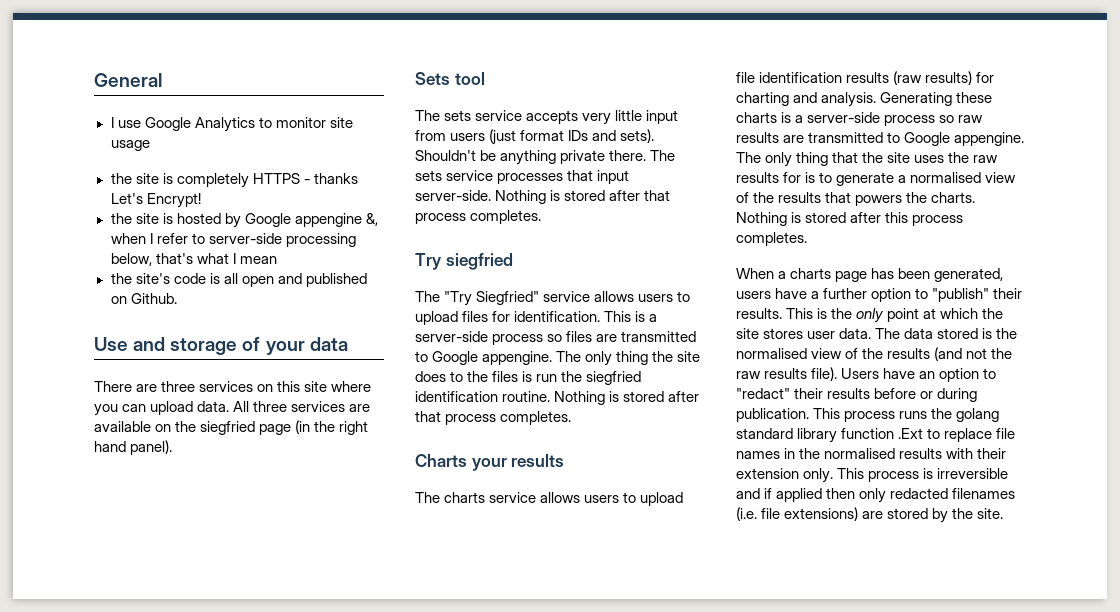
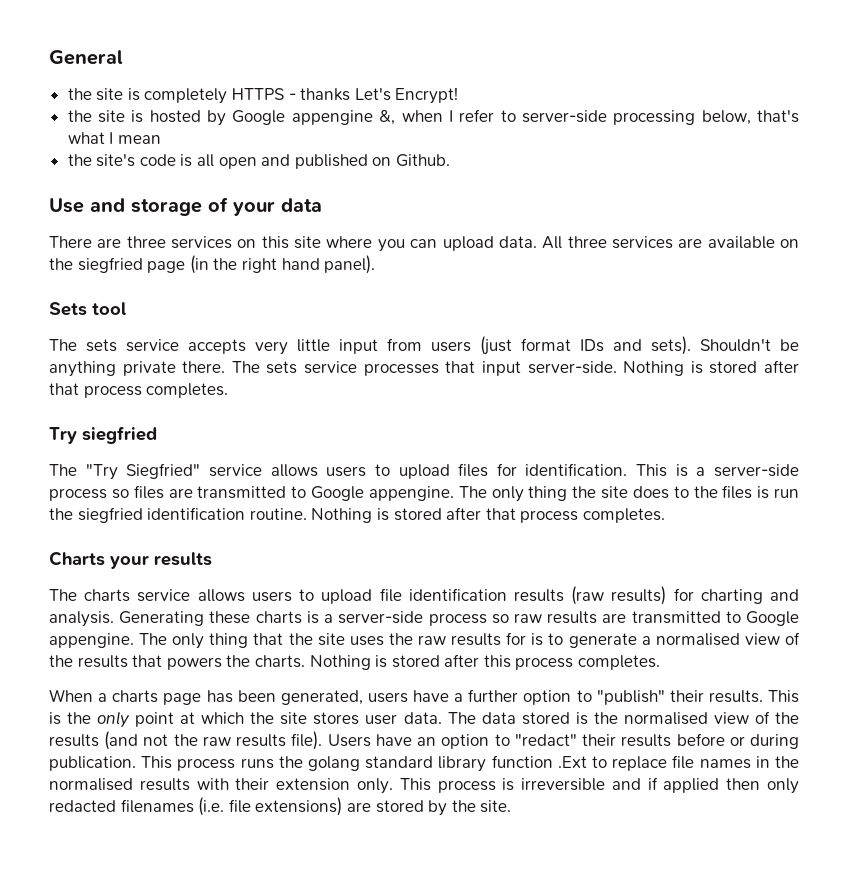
- I use Google Analytics to monitor site usage

